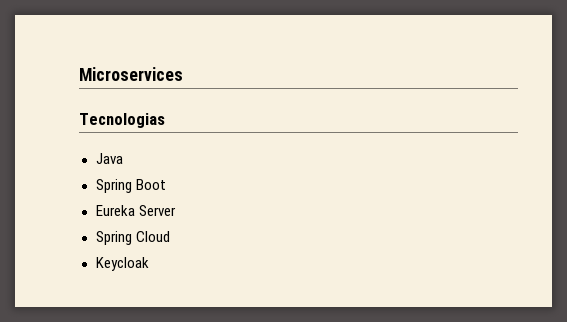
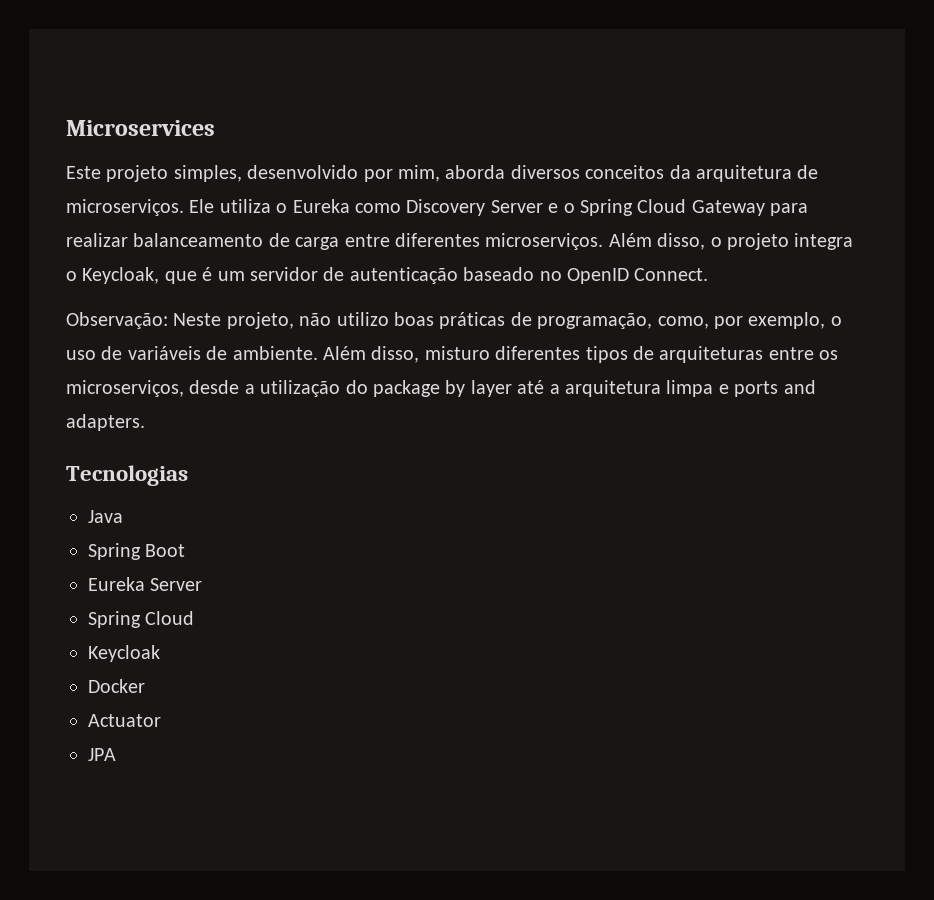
+ Este projeto simples, desenvolvido por mim, aborda diversos conceitos da arquitetura de microserviços. Ele utiliza o Eureka como Discovery Server e o Spring Cloud Gateway para realizar balanceamento de carga entre diferentes microserviços. Além disso, o projeto integra o Keycloak, que é um servidor de autenticação baseado no OpenID Connect.
+ Observação: Neste projeto, não utilizo boas práticas de programação, como, por exemplo, o uso de variáveis de ambiente. Além disso, misturo diferentes tipos de arquiteturas entre os microserviços, desde a utilização do package by layer até a arquitetura limpa e ports and adapters.
+ Docker
+ Actuator
+ JPA

